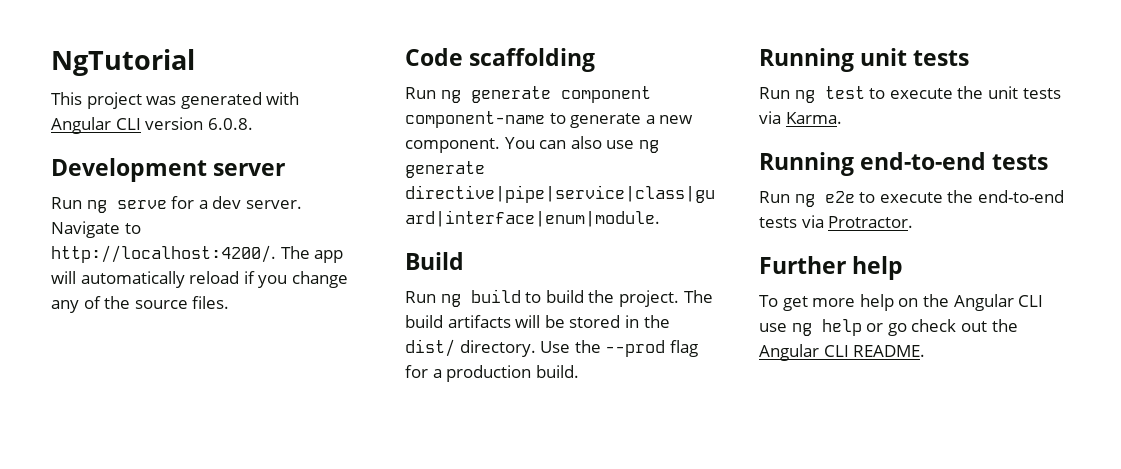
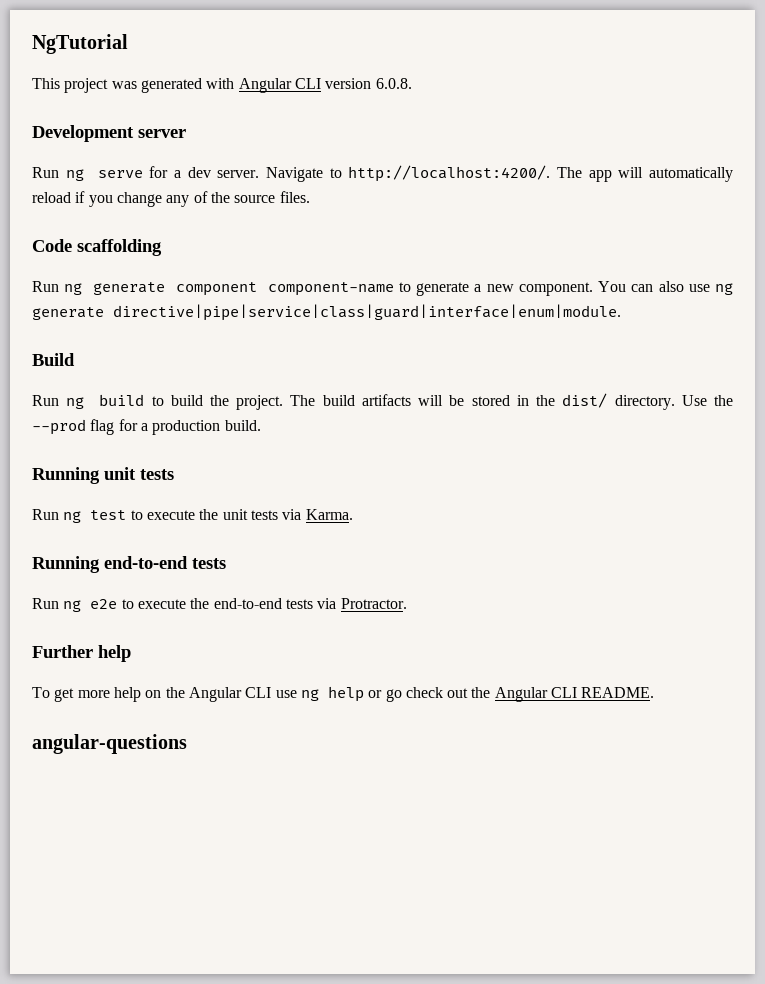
+ angular-questions

